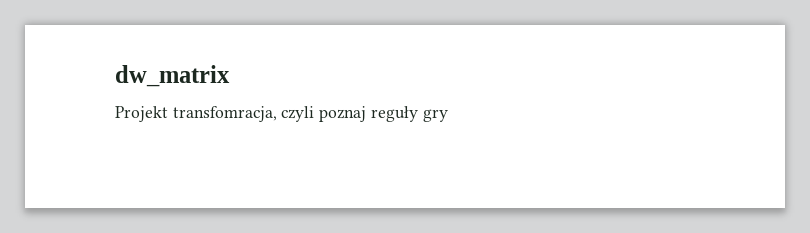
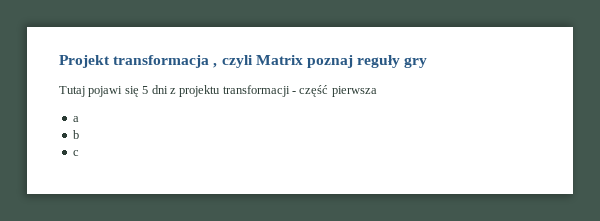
- dw_matrix
- Projekt transfomracja, czyli poznaj reguły gry
+ Projekt transformacja , czyli Matrix poznaj reguły gry
+ Tutaj pojawi się 5 dni z projektu transformacji - część pierwsza
+ a
+ b
+ c

